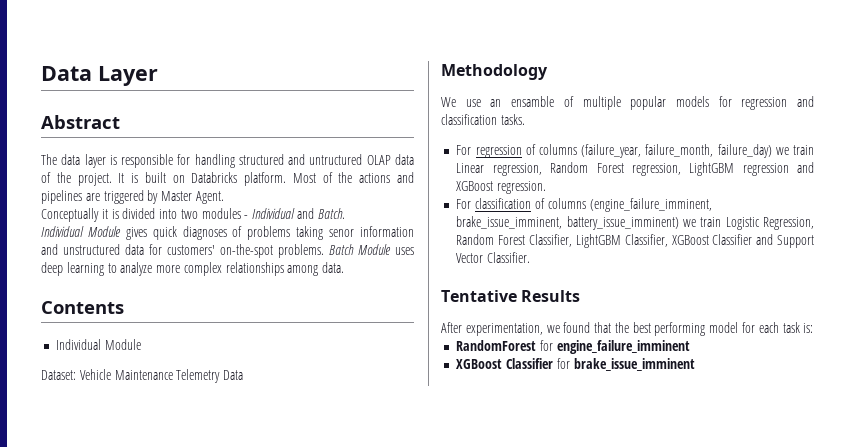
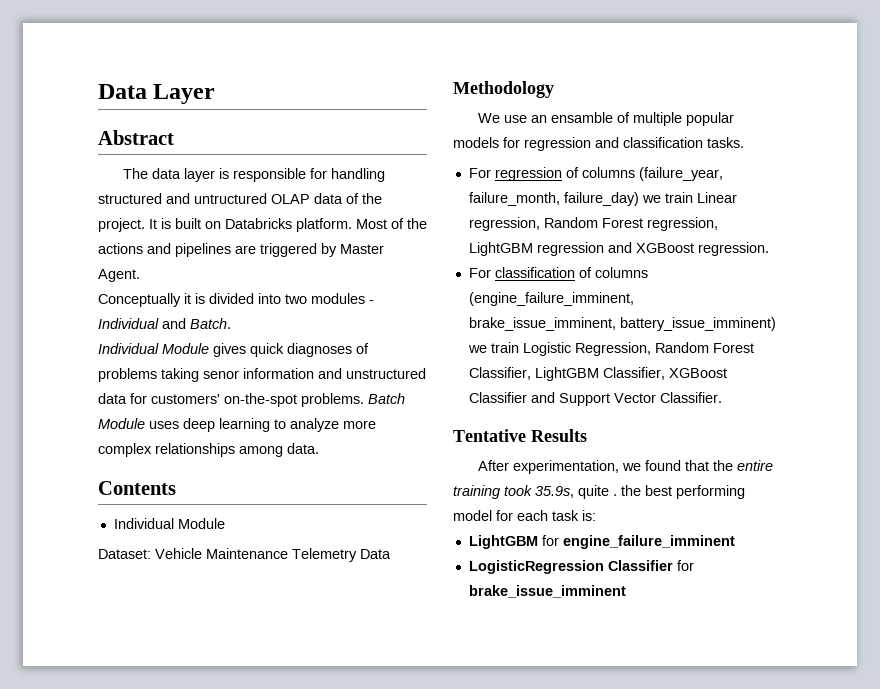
- After experimentation, we found that the best performing model for each task is:
+ After experimentation, we found that the entire training took 35.9s, quite . the best performing model for each task is:
- RandomForest for engine_failure_imminent
+ LightGBM for engine_failure_imminent
- XGBoost Classifier for brake_issue_imminent
+ LogisticRegression Classifier for brake_issue_imminent

